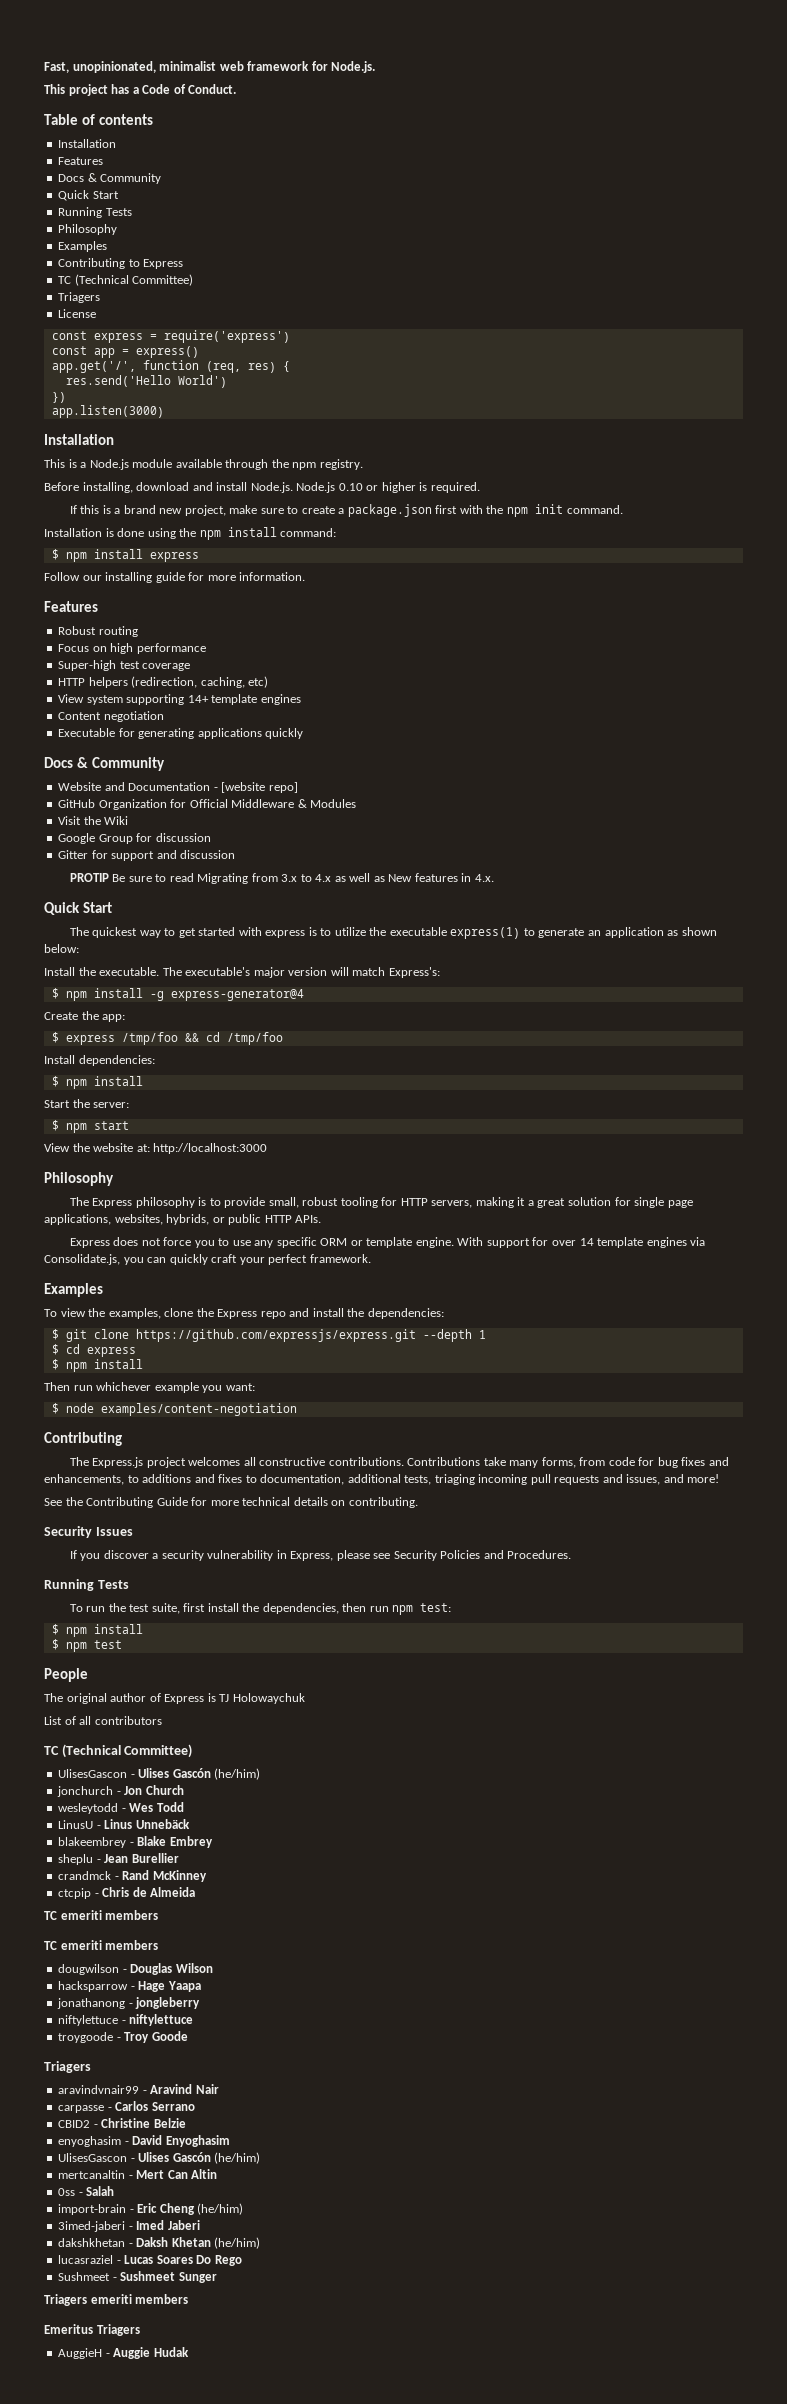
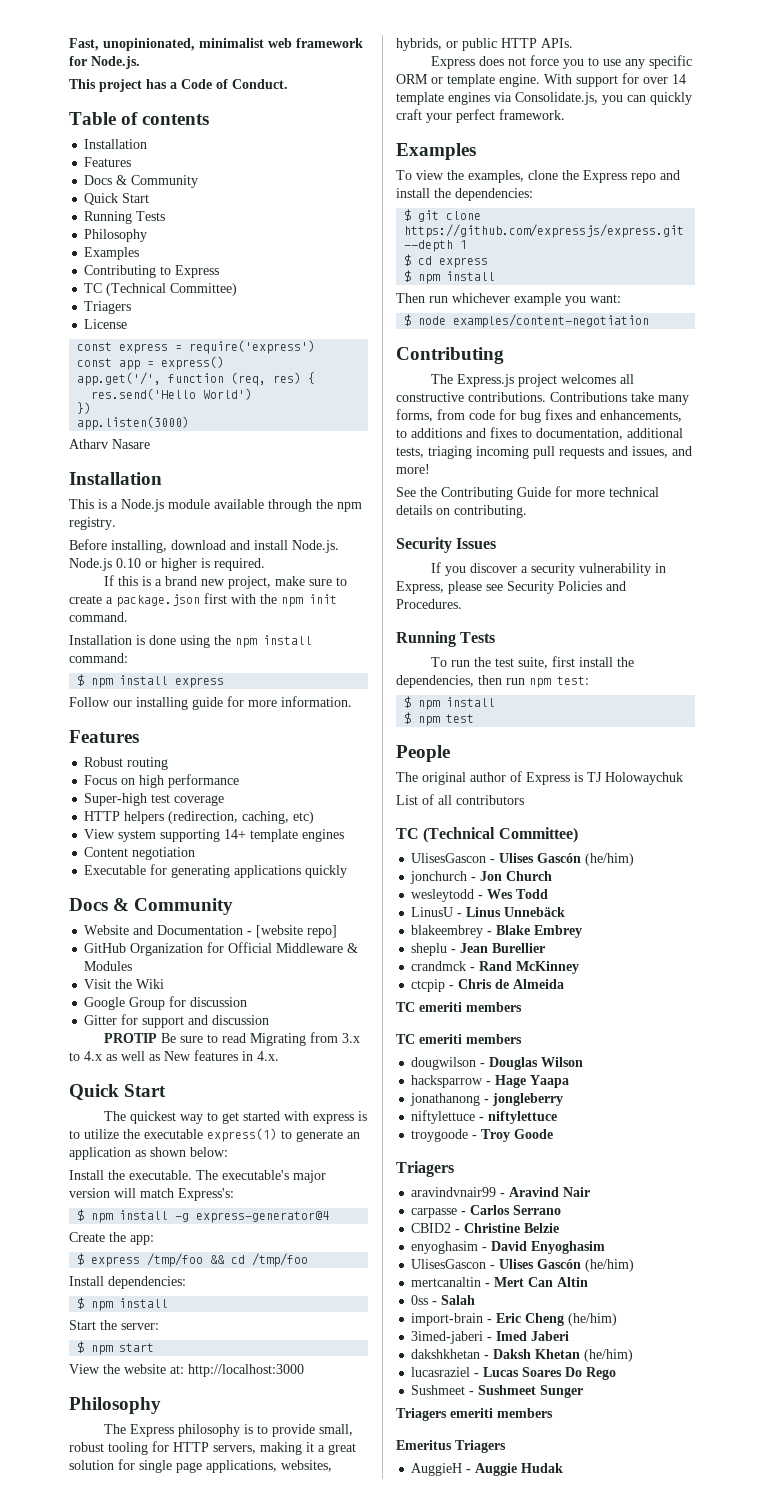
+ Atharv Nasare

